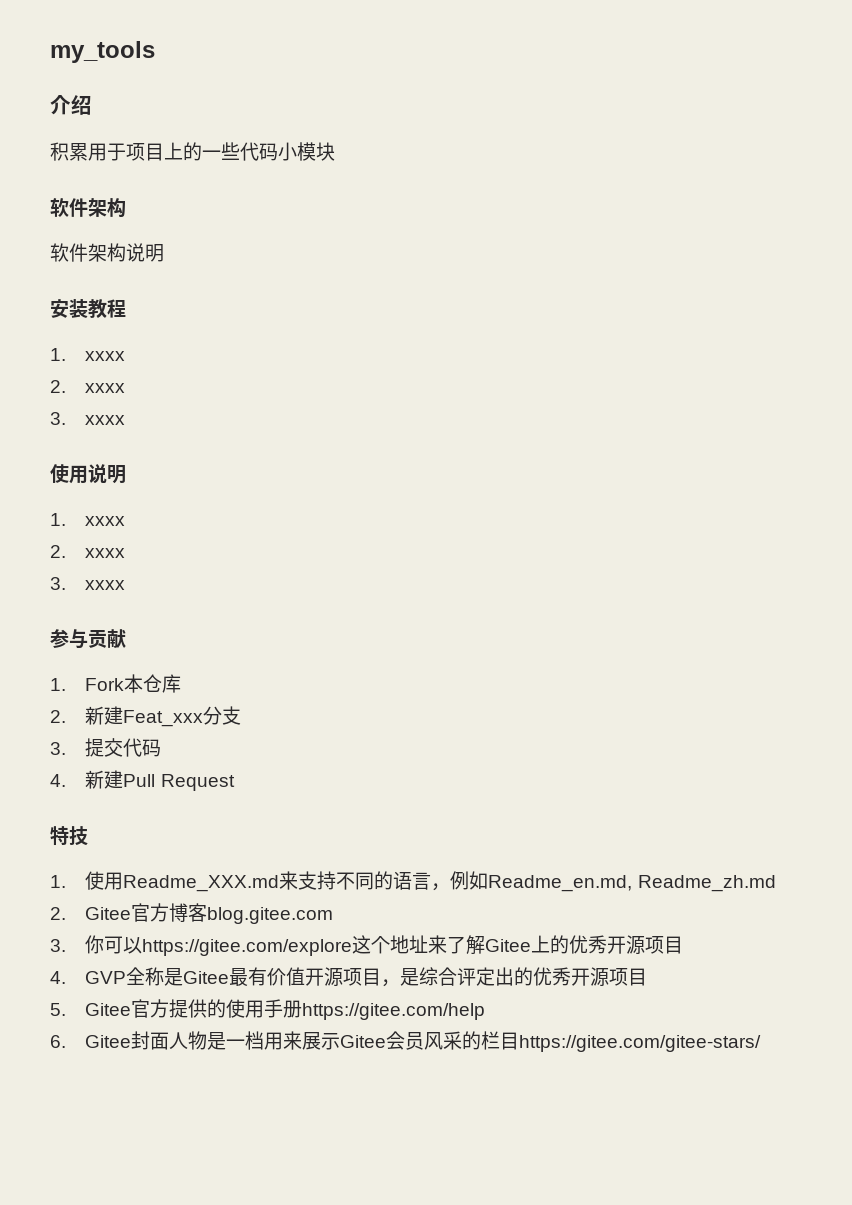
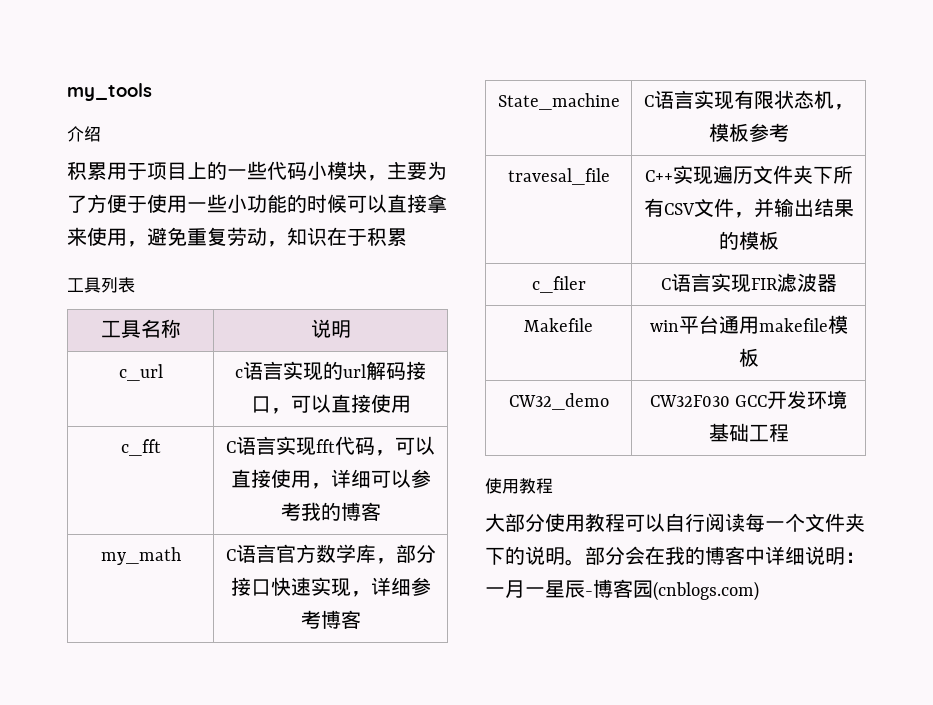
- 积累用于项目上的一些代码小模块
- 软件架构
- 软件架构说明
- 安装教程
- 1. xxxx
- 2. xxxx
- 3. xxxx
- 使用说明
- 1. xxxx
- 2. xxxx
- 3. xxxx
- 参与贡献
- 1. Fork本仓库
- 2.新建Feat_xxx分支
- 3.提交代码
- 4.新建Pull Request
- 特技
- 1.使用Readme_XXX.md来支持不同的语言，例如Readme_en.md, Readme_zh.md
- 2. Gitee官方博客blog.gitee.com
- 3.你可以https://gitee.com/explore这个地址来了解Gitee上的优秀开源项目
- 4. GVP全称是Gitee最有价值开源项目，是综合评定出的优秀开源项目
- 5. Gitee官方提供的使用手册https://gitee.com/help
- 6. Gitee封面人物是一档用来展示Gitee会员风采的栏目https://gitee.com/gitee-stars/
+ 积累用于项目上的一些代码小模块，主要为了方便于使用一些小功能的时候可以直接拿来使用，避免重复劳动，知识在于积累
+ 工具列表
+ 工具名称 | 说明
+ c_url | c语言实现的url解码接口，可以直接使用
+ c_fft | C语言实现fft代码，可以直接使用，详细可以参考我的博客
+ my_math | C语言官方数学库，部分接口快速实现，详细参考博客
+ State_machine | C语言实现有限状态机，模板参考
+ travesal_file | C++实现遍历文件夹下所有CSV文件，并输出结果的模板
+ c_filer | C语言实现FIR滤波器
+ Makefile | win平台通用makefile模板
+ CW32_demo | CW32F030 GCC开发环境基础工程
+ 使用教程
+ 大部分使用教程可以自行阅读每一个文件夹下的说明。部分会在我的博客中详细说明：一月一星辰-博客园(cnblogs.com)

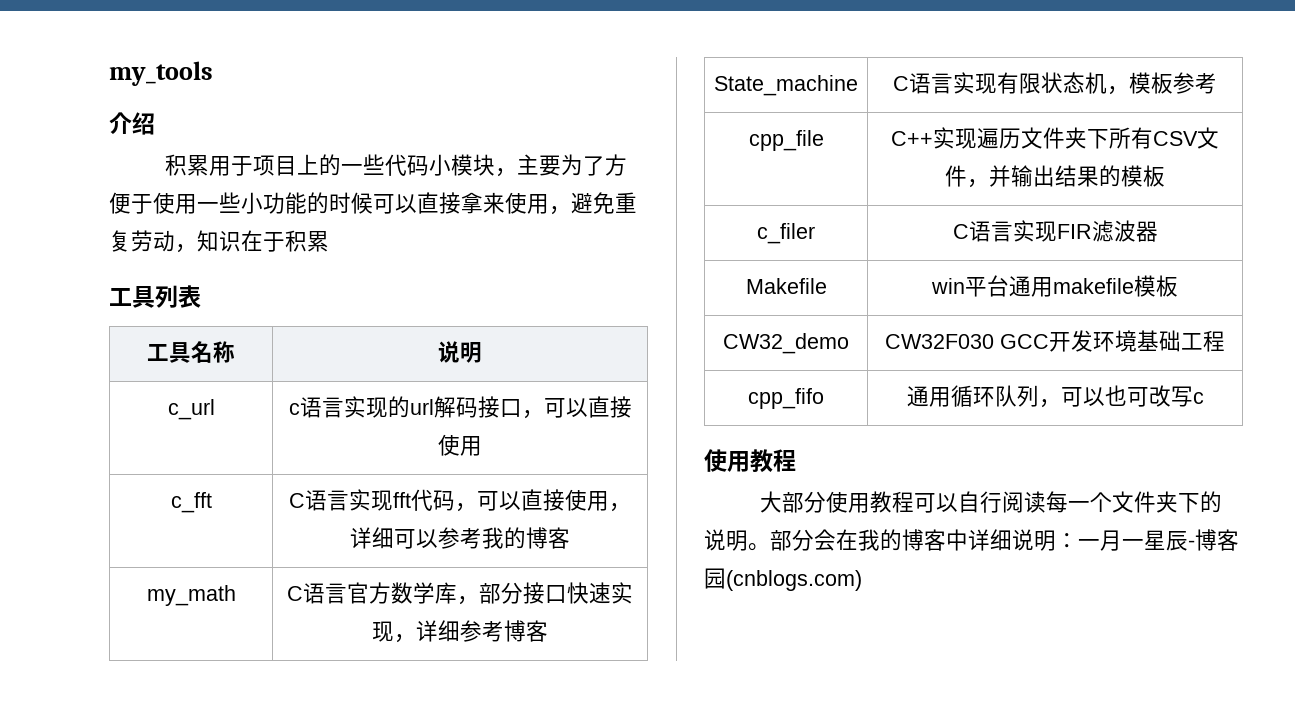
- travesal_file | C++实现遍历文件夹下所有CSV文件，并输出结果的模板
+ cpp_file | C++实现遍历文件夹下所有CSV文件，并输出结果的模板
+ cpp_fifo | 通用循环队列，可以也可改写c

